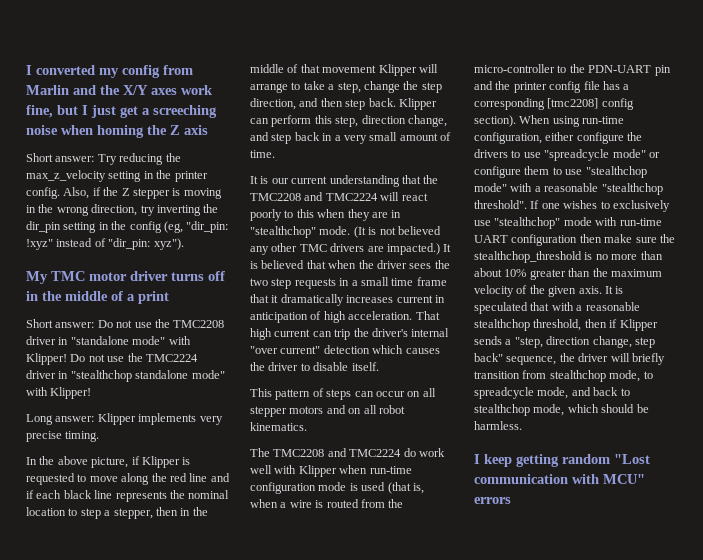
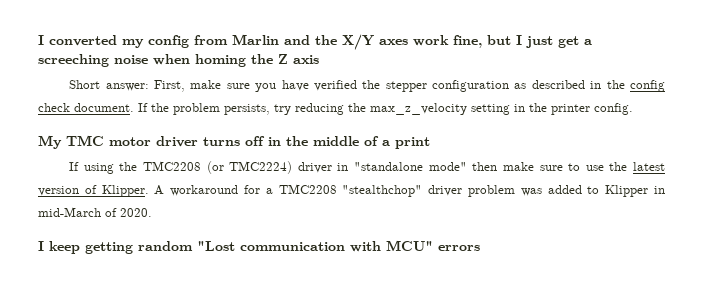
- Short answer: Try reducing the max_z_velocity setting in the printer config. Also, if the Z stepper is moving in the wrong direction, try inverting the dir_pin setting in the config (eg, "dir_pin: !xyz" instead of "dir_pin: xyz").
+ Short answer: First, make sure you have verified the stepper configuration as described in the config check document. If the problem persists, try reducing the max_z_velocity setting in the printer config.
- Short answer: Do not use the TMC2208 driver in "standalone mode" with Klipper! Do not use the TMC2224 driver in "stealthchop standalone mode" with Klipper!
- Long answer: Klipper implements very precise timing.
- In the above picture, if Klipper is requested to move along the red line and if each black line represents the nominal location to step a stepper, then in the middle of that movement Klipper will arrange to take a step, change the step direction, and then step back. Klipper can perform this step, direction change, and step back in a very small amount of time.
- It is our current understanding that the TMC2208 and TMC2224 will react poorly to this when they are in "stealthchop" mode. (It is not believed any other TMC drivers are impacted.) It is believed that when the driver sees the two step requests in a small time frame that it dramatically increases current in anticipation of high acceleration. That high current can trip the driver's internal "over current" detection which causes the driver to disable itself.
- This pattern of steps can occur on all stepper motors and on all robot kinematics.
- The TMC2208 and TMC2224 do work well with Klipper when run-time configuration mode is used (that is, when a wire is routed from the micro-controller to the PDN-UART pin and the printer config file has a corresponding [tmc2208] config section). When using run-time configuration, either configure the drivers to use "spreadcycle mode" or configure them to use "stealthchop mode" with a reasonable "stealthchop threshold". If one wishes to exclusively use "stealthchop" mode with run-time UART configuration then make sure the stealthchop_threshold is no more than about 10% greater than the maximum velocity of the given axis. It is speculated that with a reasonable stealthchop threshold, then if Klipper sends a "step, direction change, step back" sequence, the driver will briefly transition from stealthchop mode, to spreadcycle mode, and back to stealthchop mode, which should be harmless.
+ If using the TMC2208 (or TMC2224) driver in "standalone mode" then make sure to use the latest version of Klipper. A workaround for a TMC2208 "stealthchop" driver problem was added to Klipper in mid-March of 2020.

